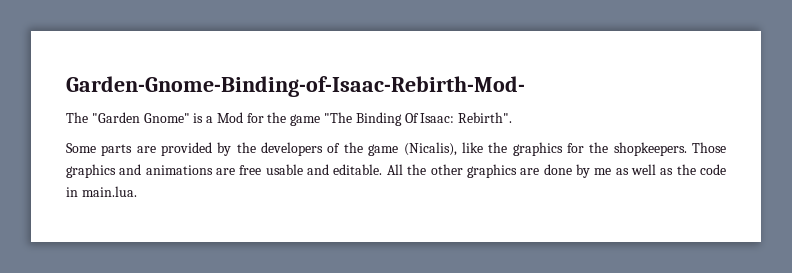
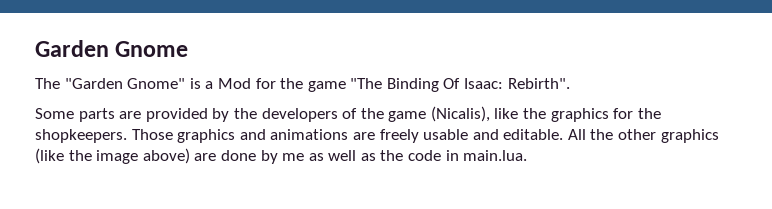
- Garden-Gnome-Binding-of-Isaac-Rebirth-Mod-
+ Garden Gnome
- Those graphics and animations are free usable and editable.
+ Those graphics and animations are freely usable and editable.
- All the other graphics are done by me as well as the code in main.lua.
+ All the other graphics (like the image above) are done by me as well as the code in main.lua.

